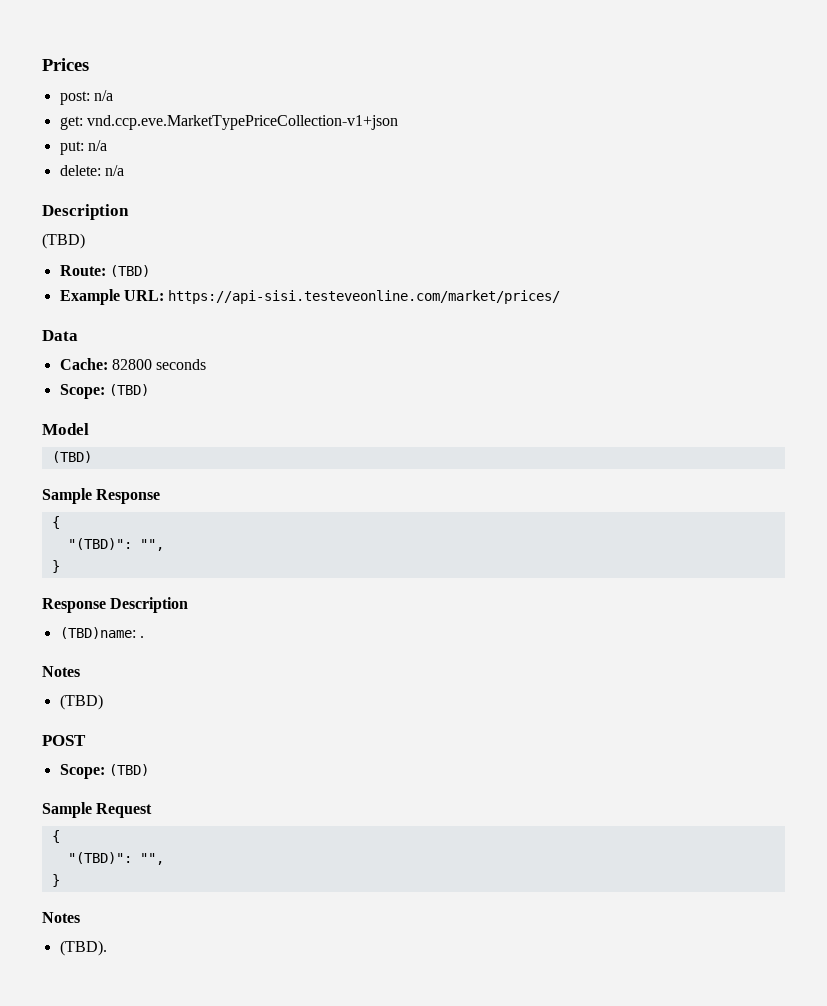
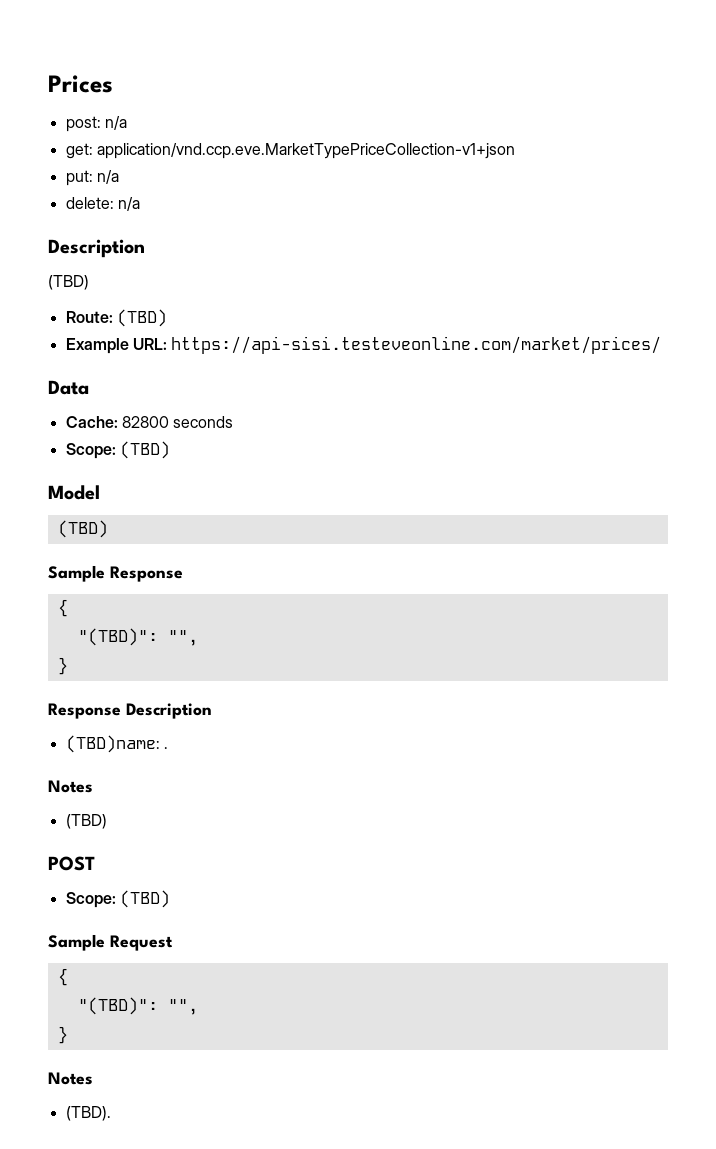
- get: vnd.ccp.eve.MarketTypePriceCollection-v1+json
+ get: application/vnd.ccp.eve.MarketTypePriceCollection-v1+json

